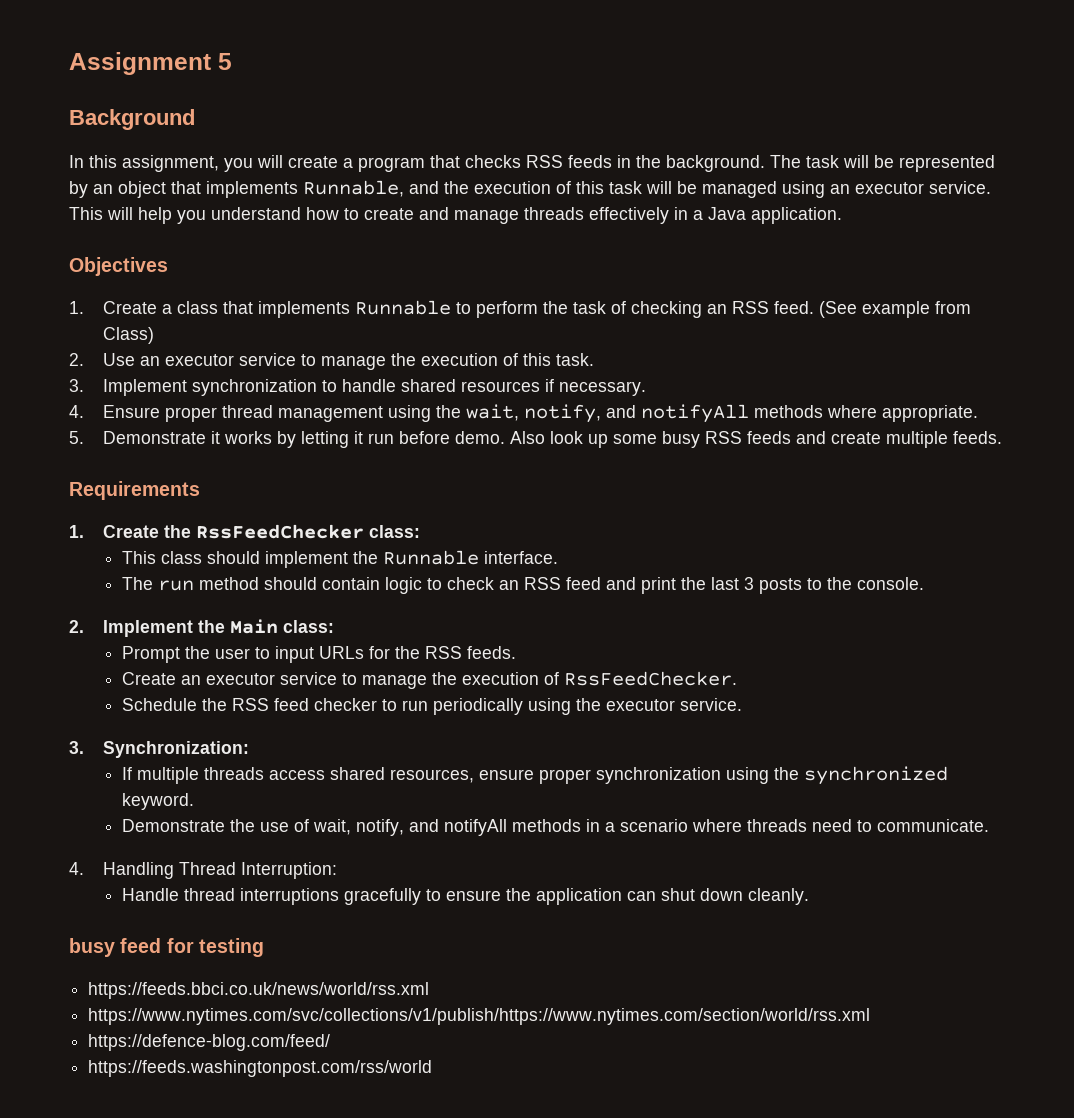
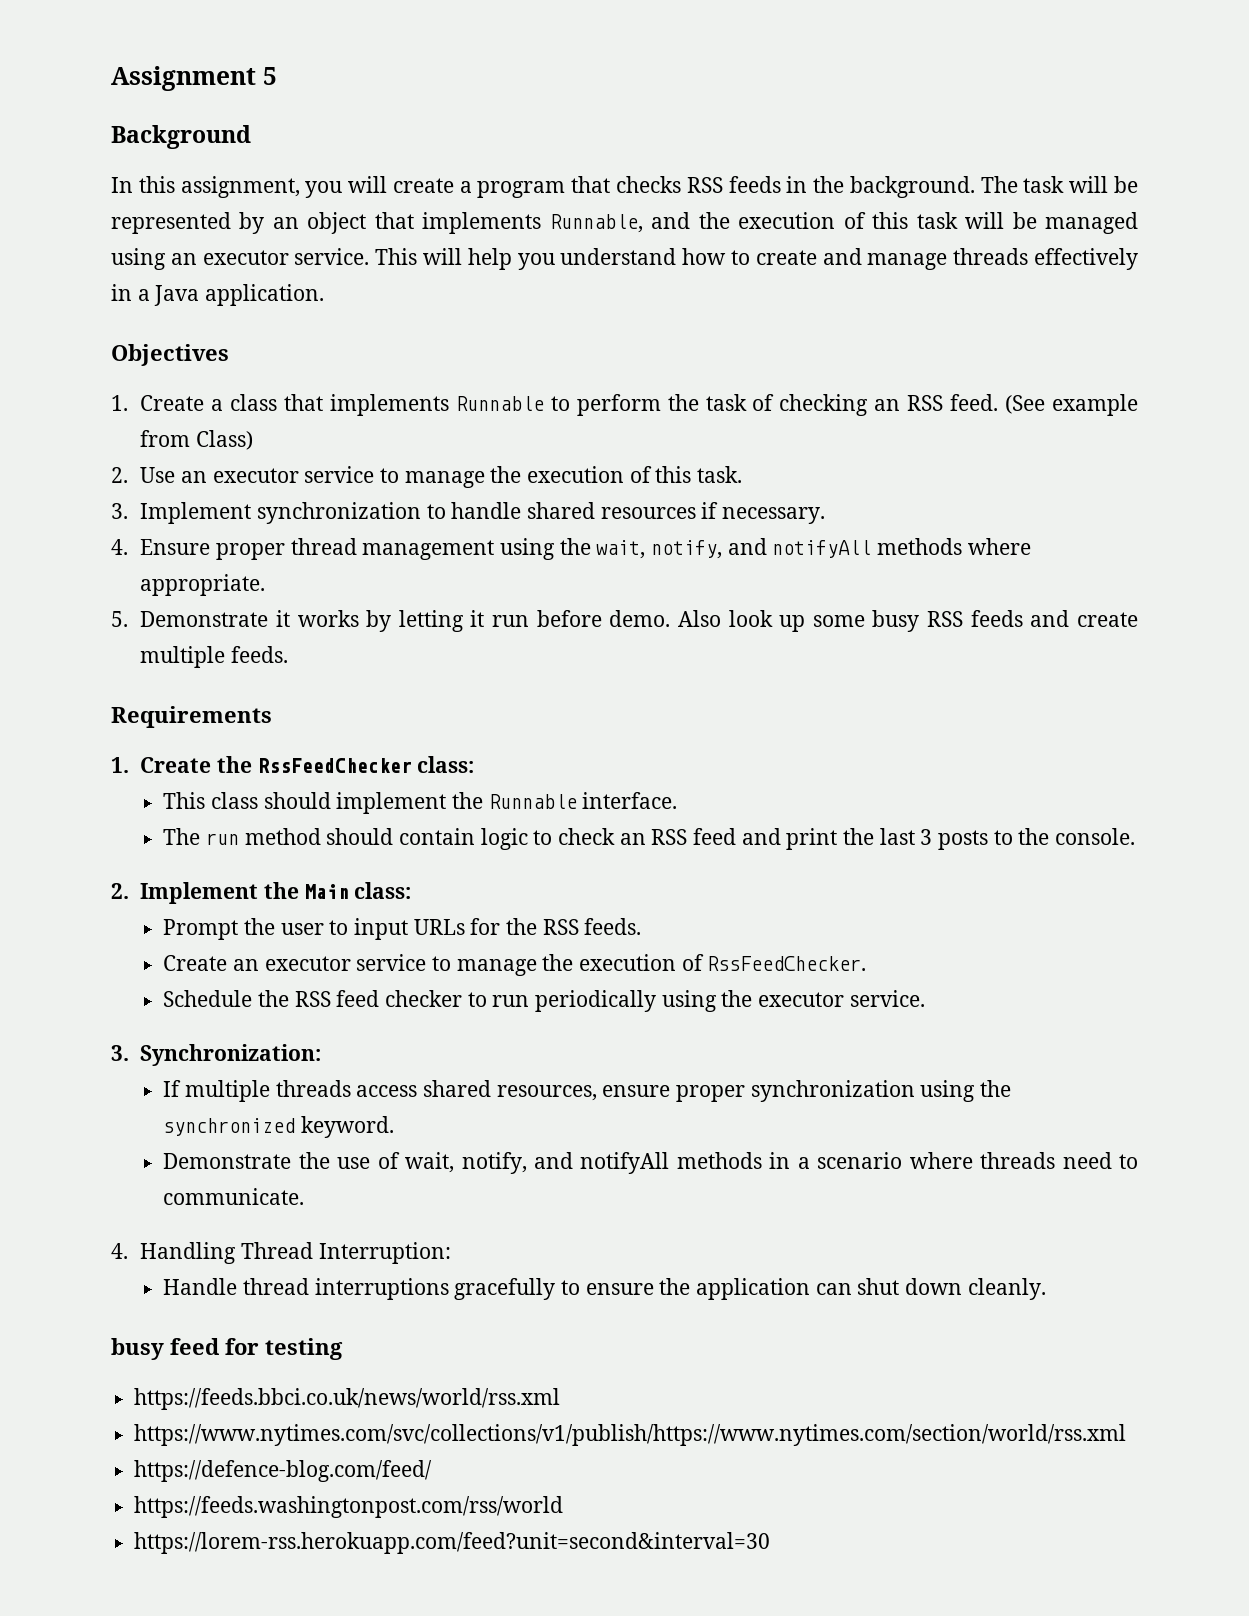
+ https://lorem-rss.herokuapp.com/feed?unit=second&interval=30

